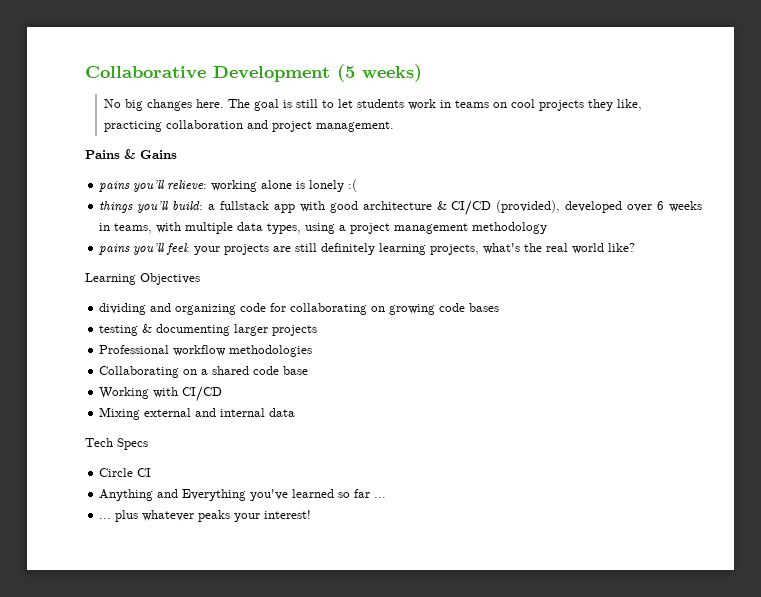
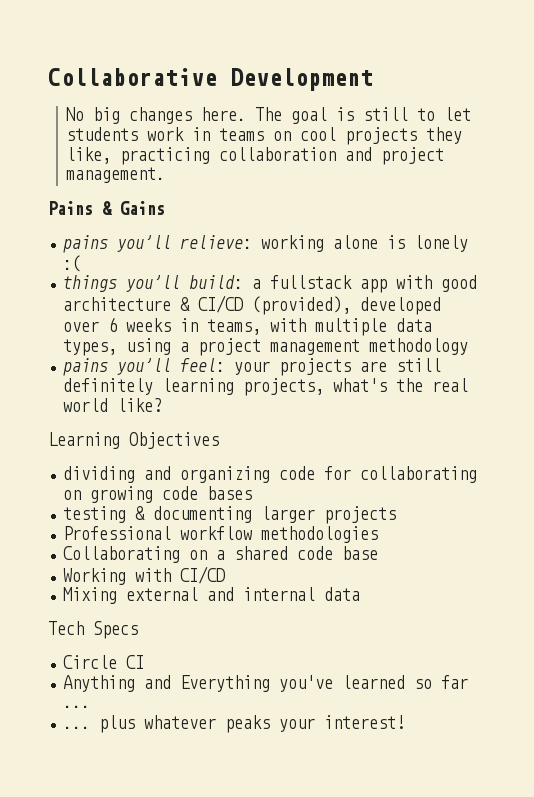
- Collaborative Development (5 weeks)
+ Collaborative Development

